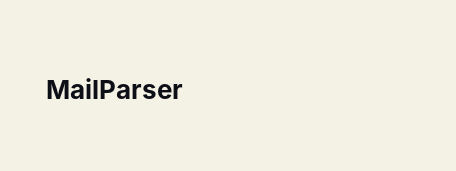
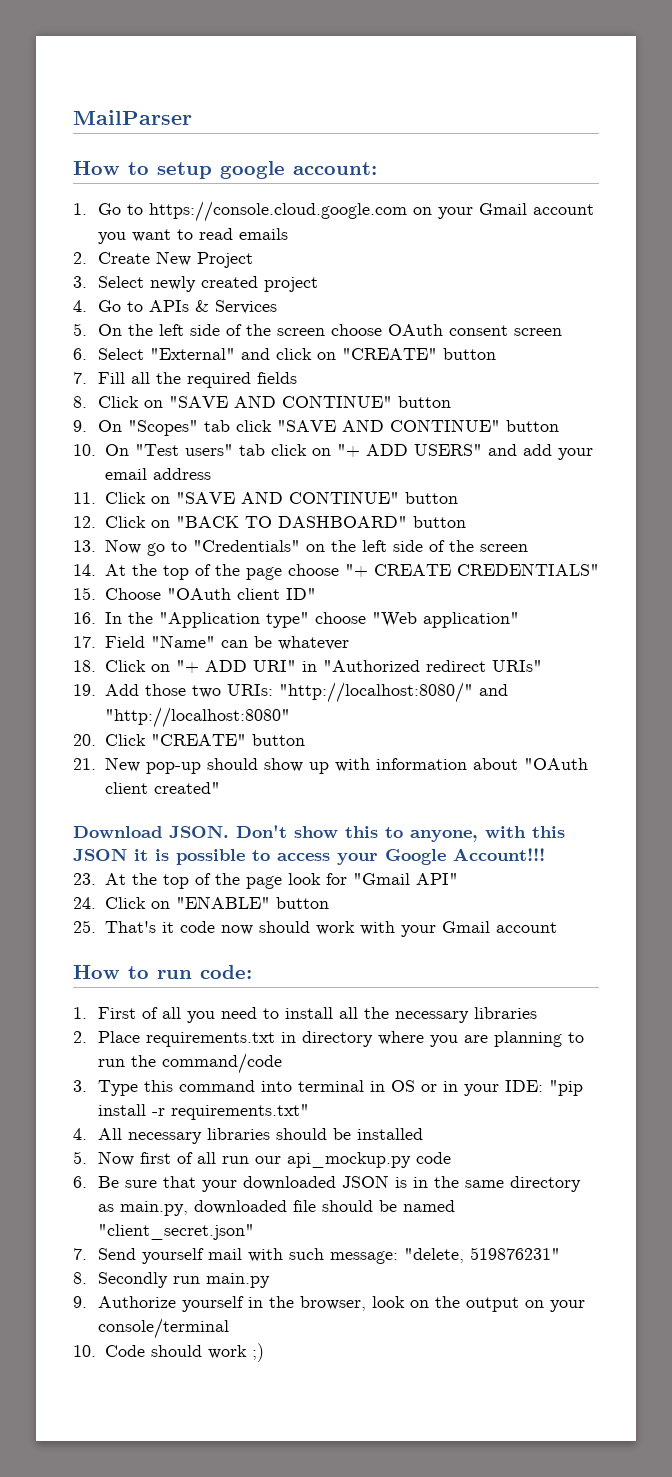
+ How to setup google account:
+ 1. Go to https://console.cloud.google.com on your Gmail account you want to read emails
+ 2. Create New Project
+ 3. Select newly created project
+ 4. Go to APIs & Services
+ 5. On the left side of the screen choose OAuth consent screen
+ 6. Select "External" and click on "CREATE" button
+ 7. Fill all the required fields
+ 8. Click on "SAVE AND CONTINUE" button
+ 9. On "Scopes" tab click "SAVE AND CONTINUE" button
+ 10. On "Test users" tab click on "+ ADD USERS" and add your email address
+ 11. Click on "SAVE AND CONTINUE" button
+ 12. Click on "BACK TO DASHBOARD" button
+ 13. Now go to "Credentials" on the left side of the screen
+ 14. At the top of the page choose "+ CREATE CREDENTIALS"
+ 15. Choose "OAuth client ID"
+ 16. In the "Application type" choose "Web application"
+ 17. Field "Name" can be whatever
+ 18. Click on "+ ADD URI" in "Authorized redirect URIs"
+ 19. Add those two URIs: "http://localhost:8080/" and "http://localhost:8080"
+ 20. Click "CREATE" button
+ 21. New pop-up should show up with information about "OAuth client created"
+ Download JSON. Don't show this to anyone, with this JSON it is possible to access your Google Account!!!
+ 23. At the top of the page look for "Gmail API"
+ 24. Click on "ENABLE" button
+ 25. That's it code now should work with your Gmail account
+ How to run code:
+ 1. First of all you need to install all the necessary libraries
+ 2. Place requirements.txt in directory where you are planning to run the command/code
+ 3. Type this command into terminal in OS or in your IDE: "pip install -r requirements.txt"
+ 4. All necessary libraries should be installed
+ 5. Now first of all run our api_mockup.py code
+ 6. Be sure that your downloaded JSON is in the same directory as main.py, downloaded file should be named "client_secret.json"
+ 7. Send yourself mail with such message: "delete, 519876231"
+ 8. Secondly run main.py
+ 9. Authorize yourself in the browser, look on the output on your console/terminal
+ 10. Code should work ;)

